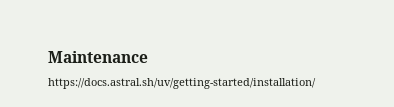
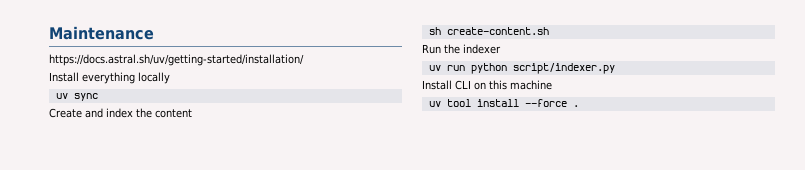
+ Install everything locally
+ uv sync
+ Create and index the content
+ sh create-content.sh
+ Run the indexer
+ uv run python script/indexer.py
+ Install CLI on this machine
+ uv tool install --force .

